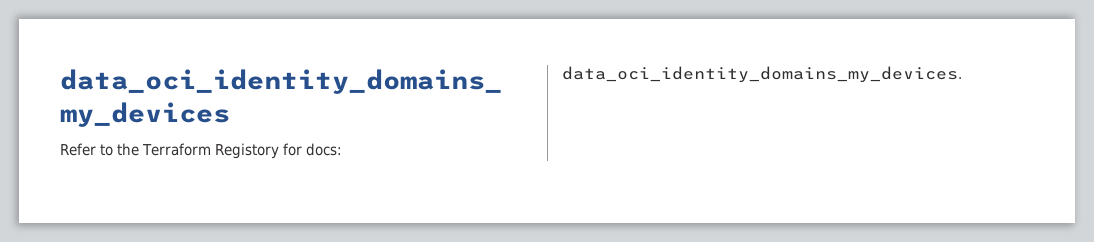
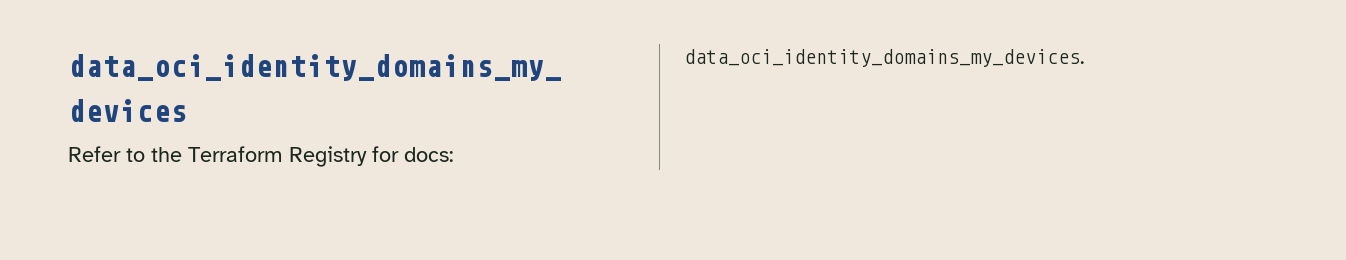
- Refer to the Terraform Registory for docs: data_oci_identity_domains_my_devices.
+ Refer to the Terraform Registry for docs: data_oci_identity_domains_my_devices.

